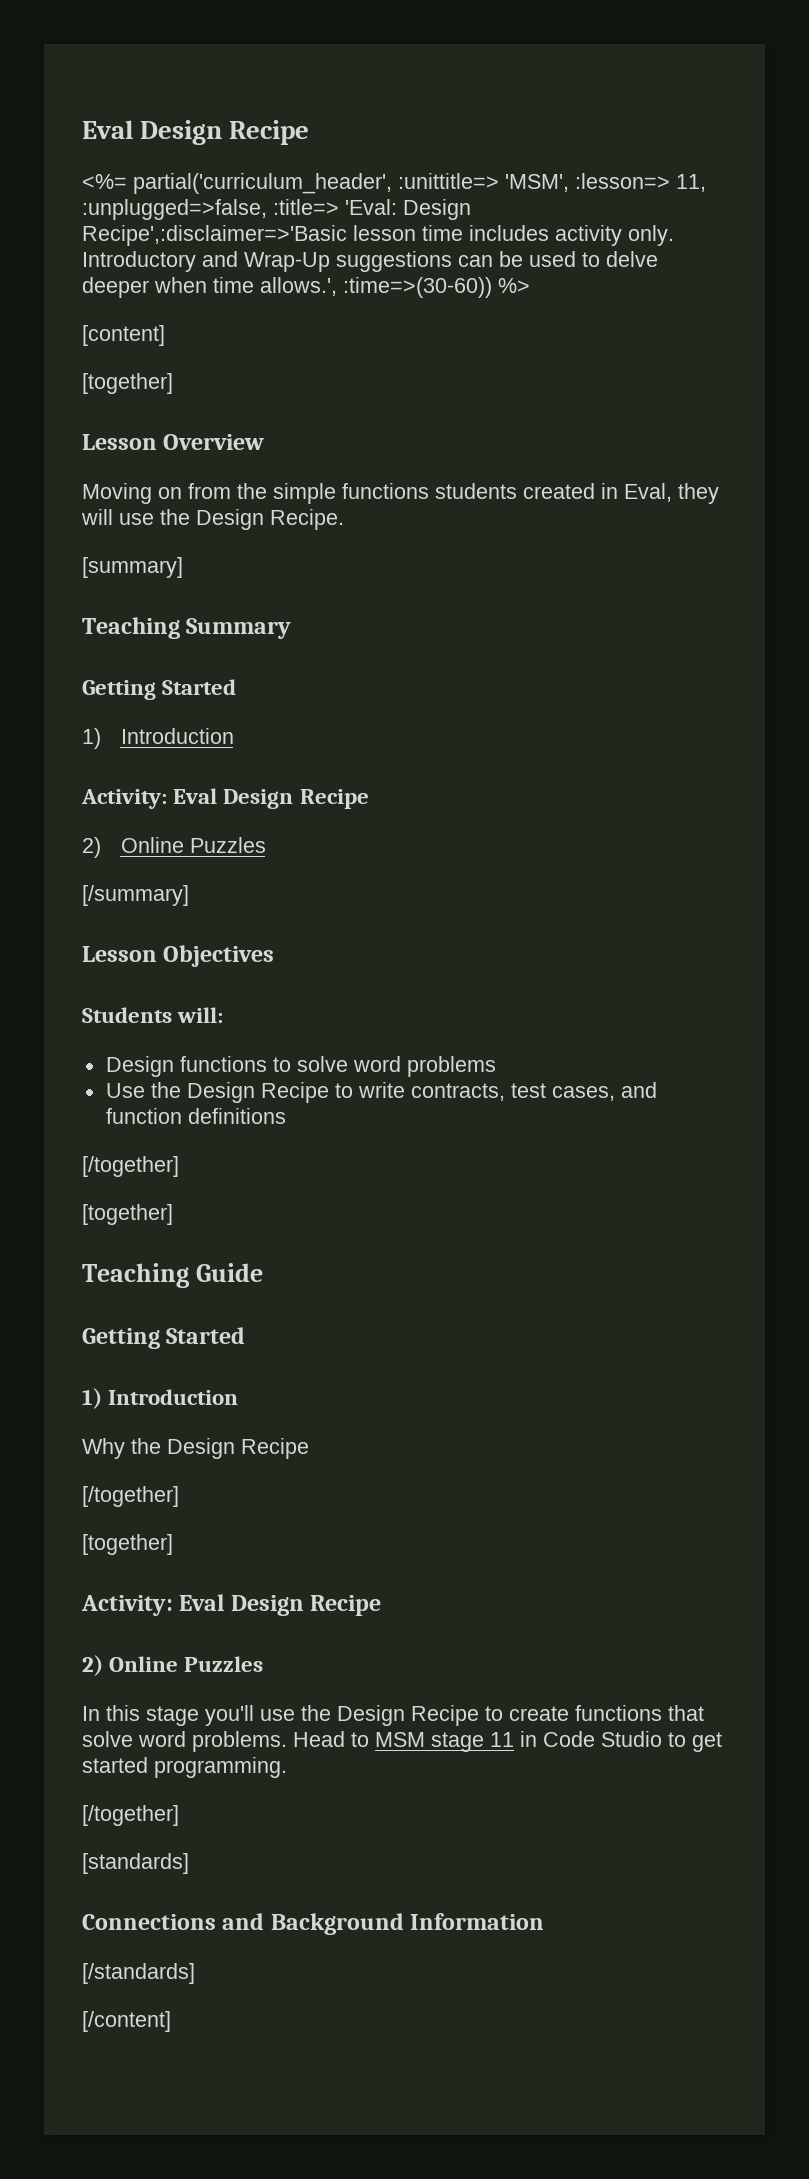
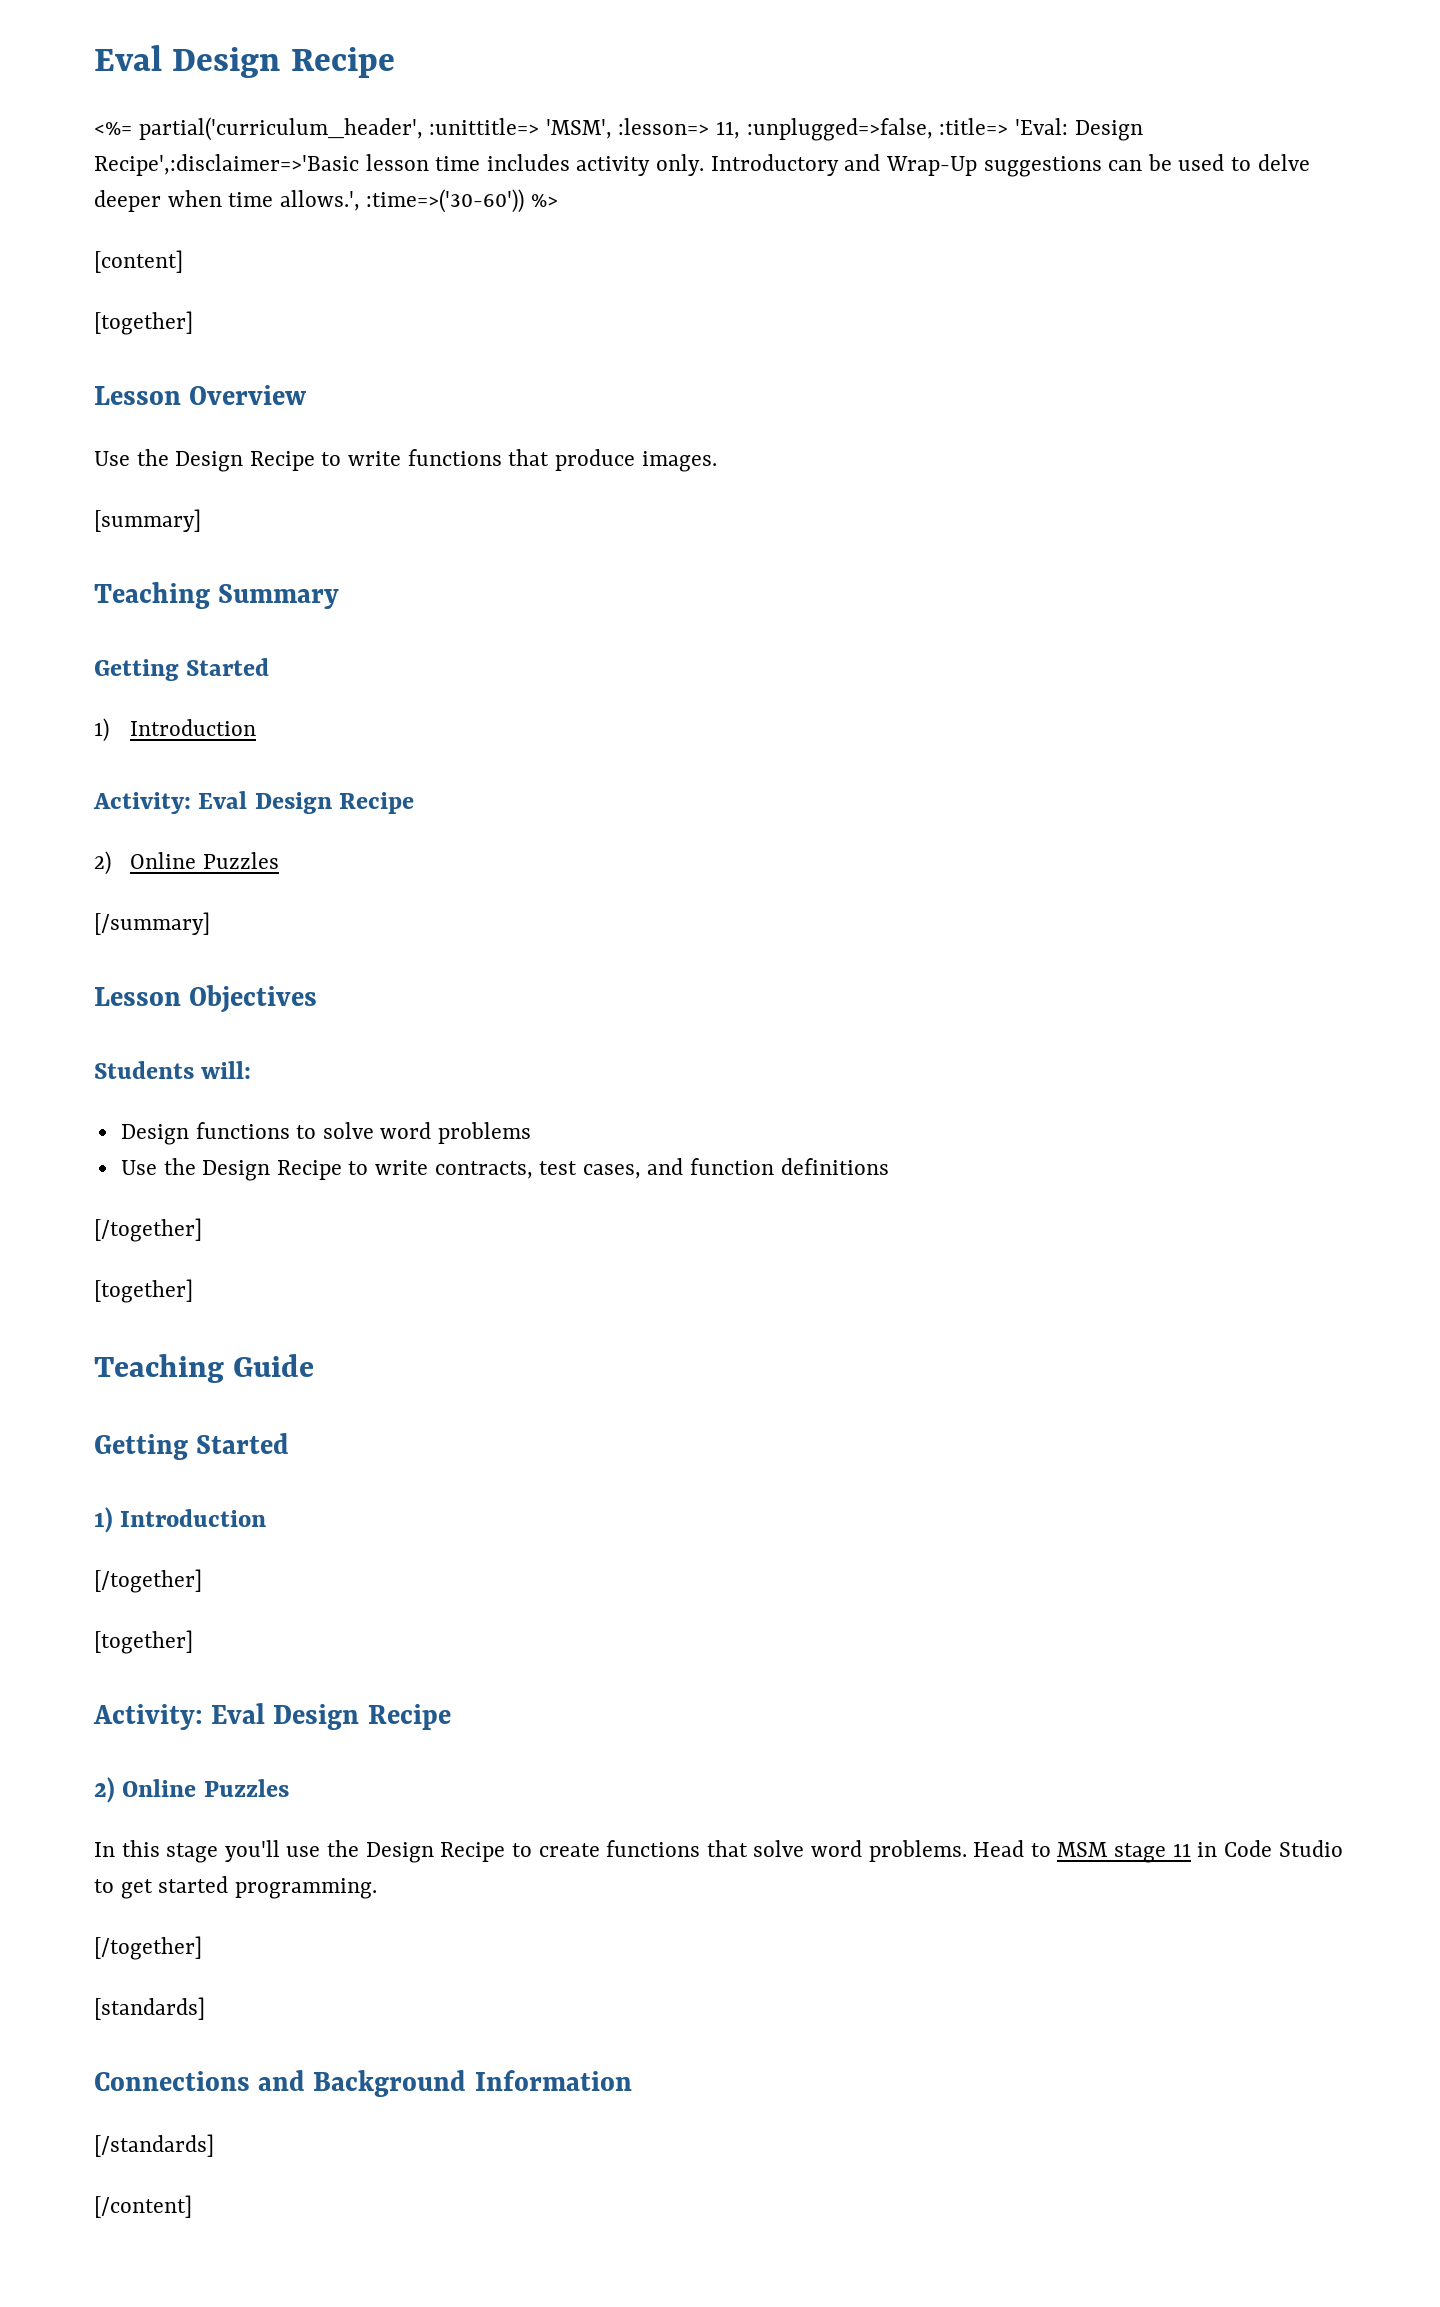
- Introductory and Wrap-Up suggestions can be used to delve deeper when time allows.', :time=>(30-60)) %>
+ Introductory and Wrap-Up suggestions can be used to delve deeper when time allows.', :time=>('30-60')) %>
- Moving on from the simple functions students created in Eval, they will use the Design Recipe.
+ Use the Design Recipe to write functions that produce images.
- Why the Design Recipe

